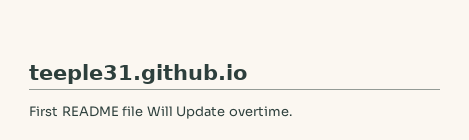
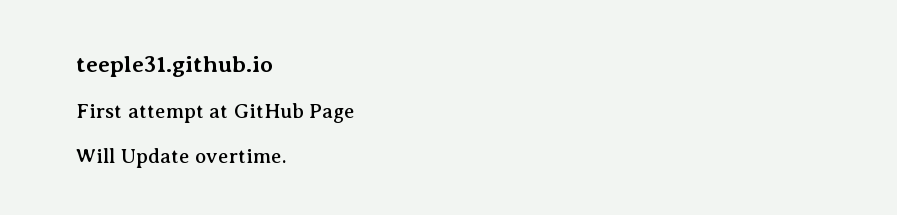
- First README file Will Update overtime.
+ First attempt at GitHub Page
+ Will Update overtime.

